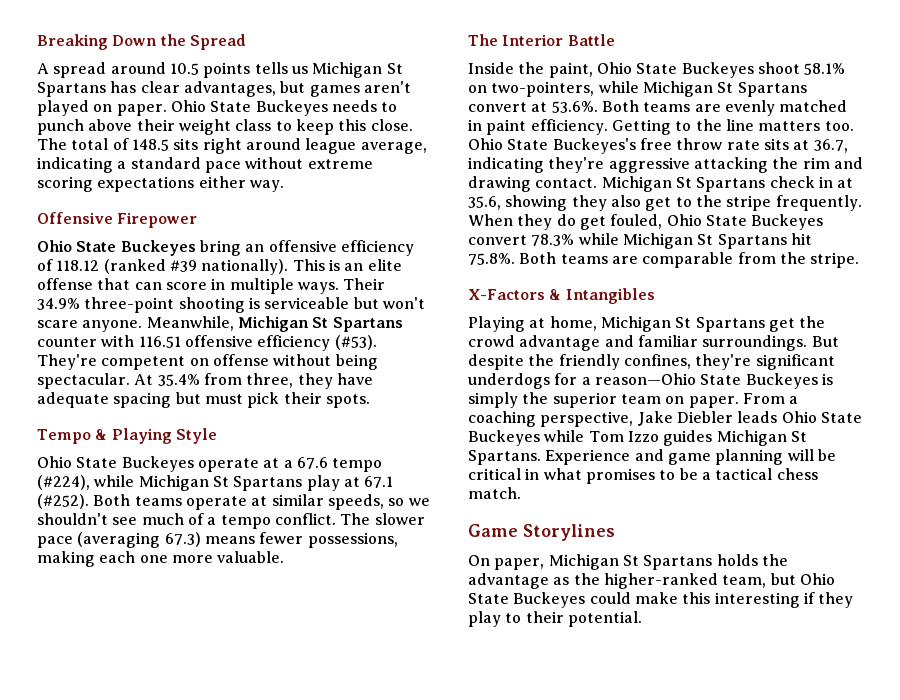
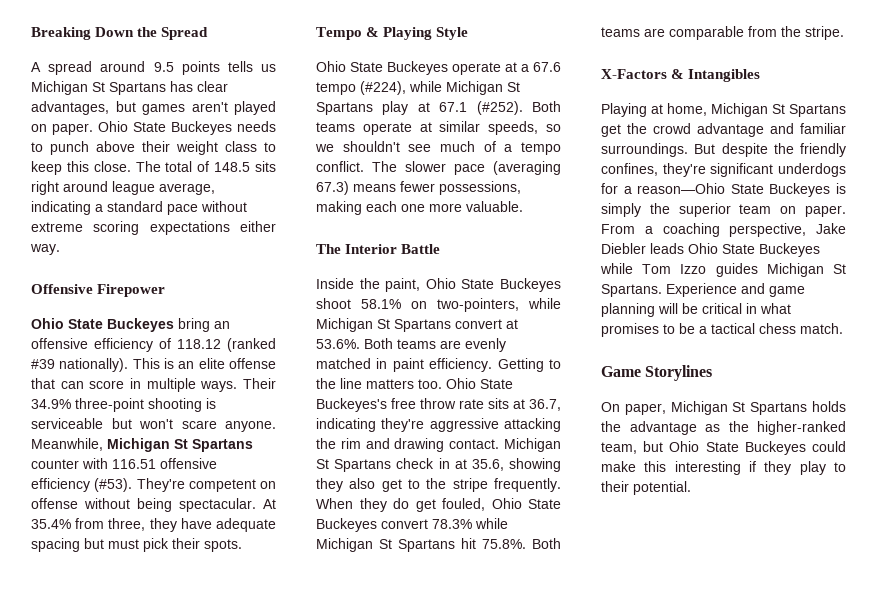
- A spread around 10.5 points tells us Michigan St Spartans has clear advantages, but games aren't played on paper.
+ A spread around 9.5 points tells us Michigan St Spartans has clear advantages, but games aren't played on paper.

